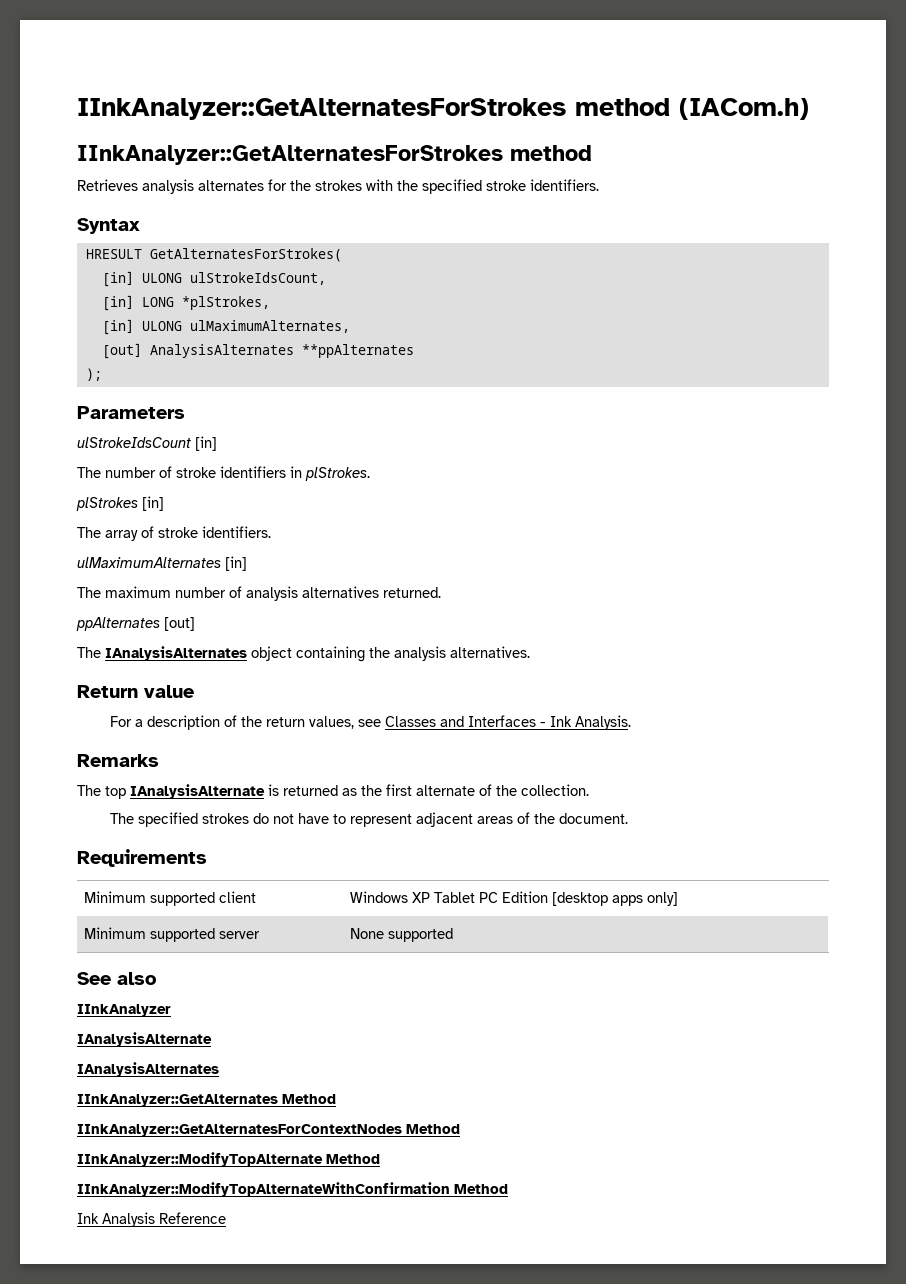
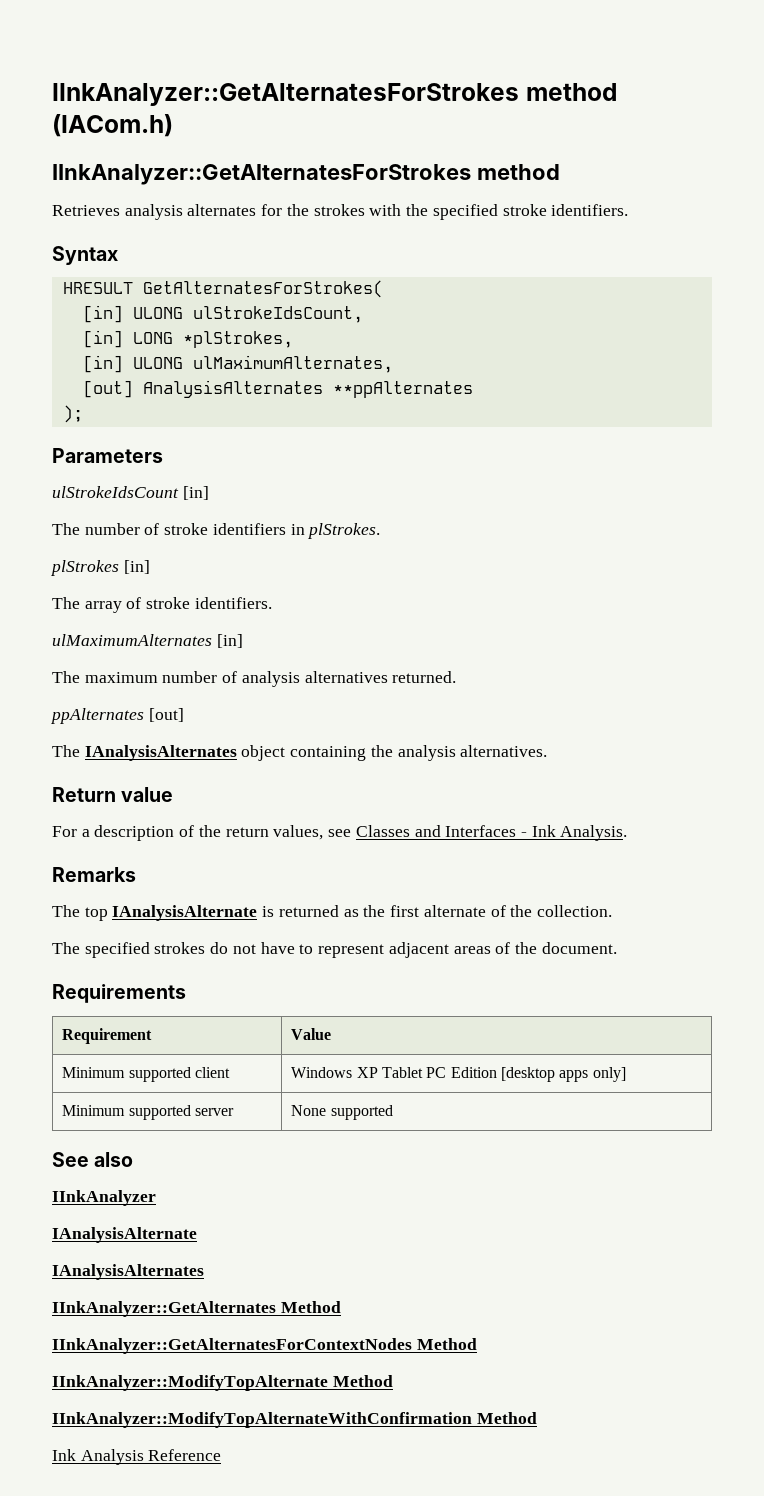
+ Requirement | Value

